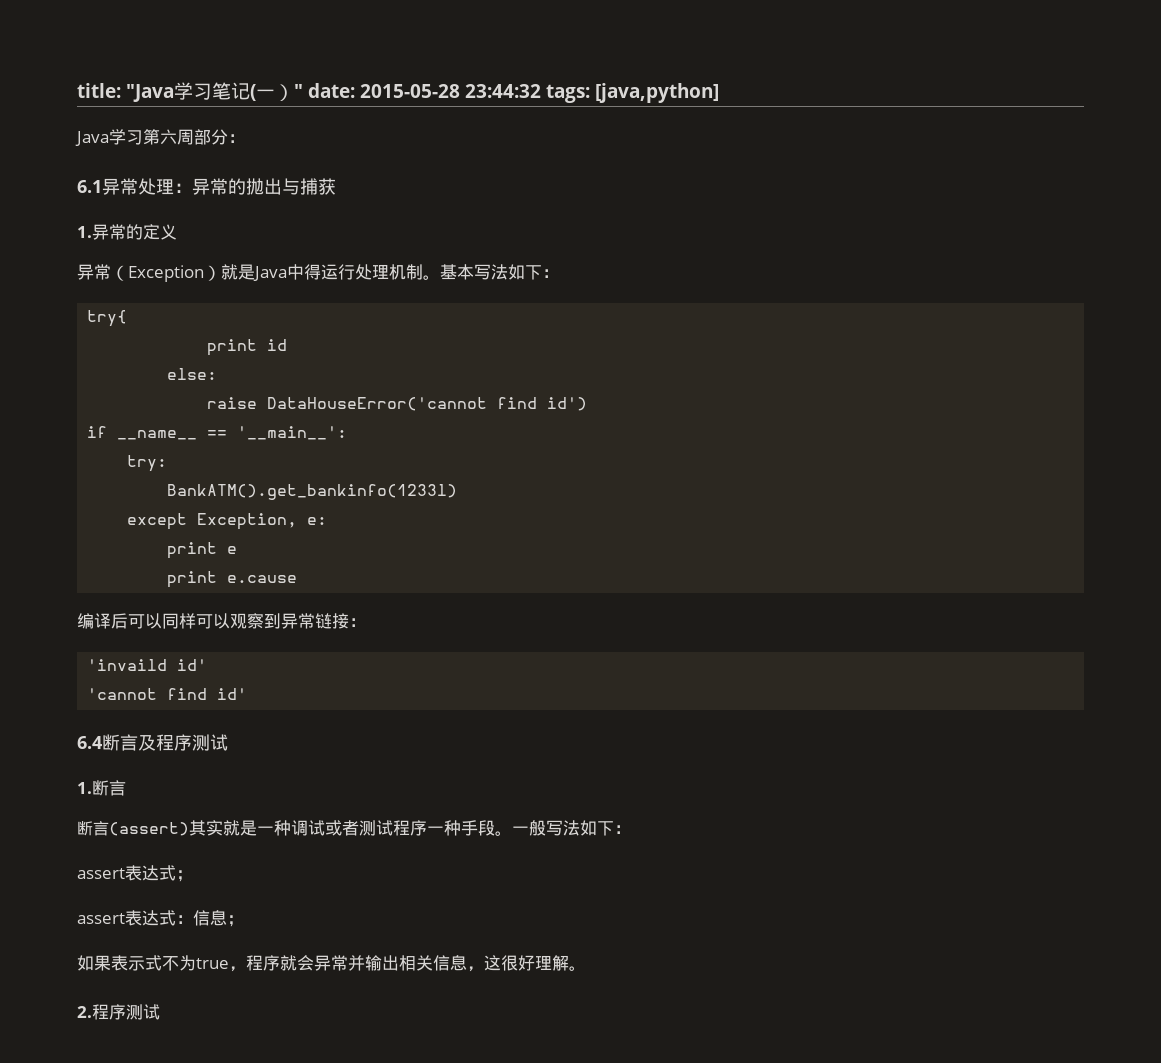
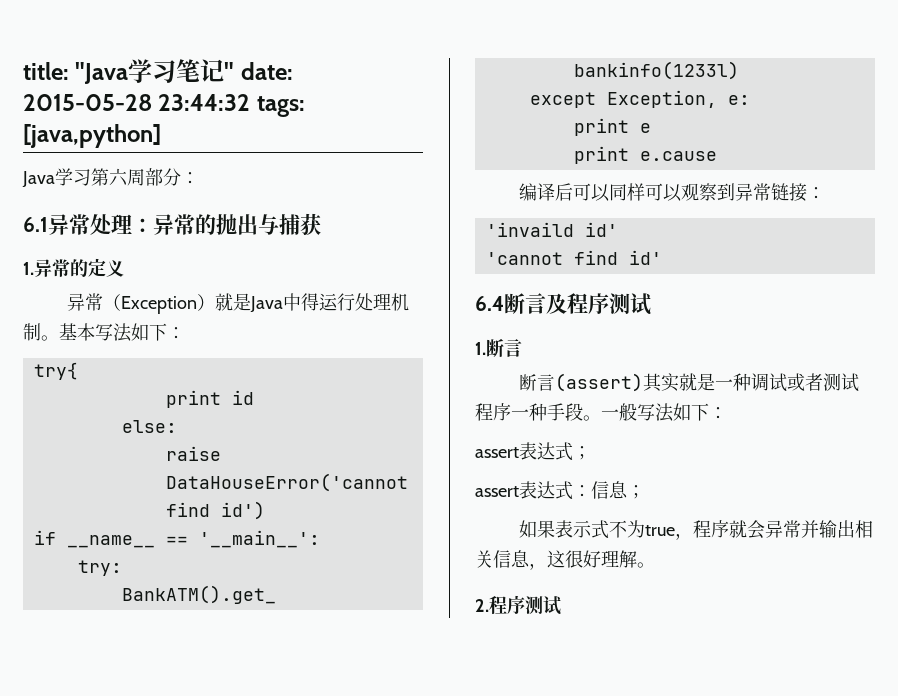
- title: "Java学习笔记(一）" date: 2015-05-28 23:44:32 tags: [java,python]
+ title: "Java学习笔记" date: 2015-05-28 23:44:32 tags: [java,python]

